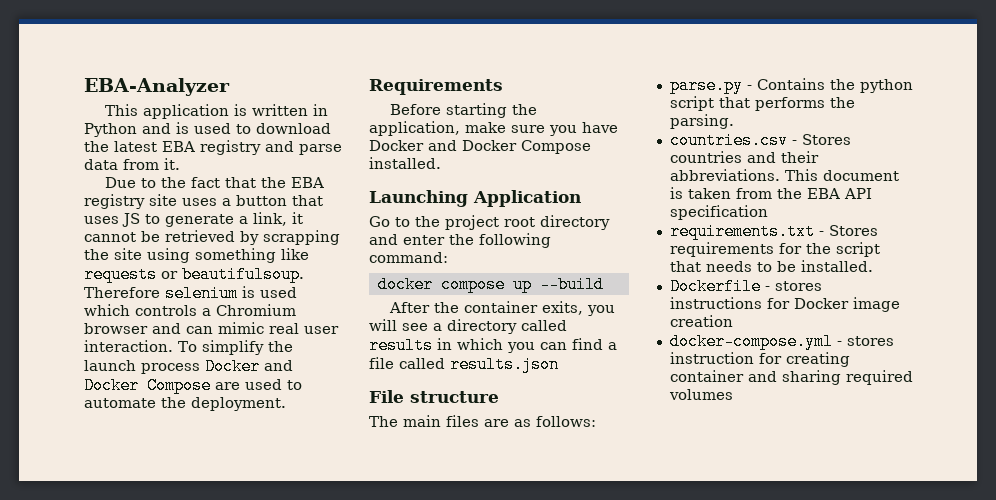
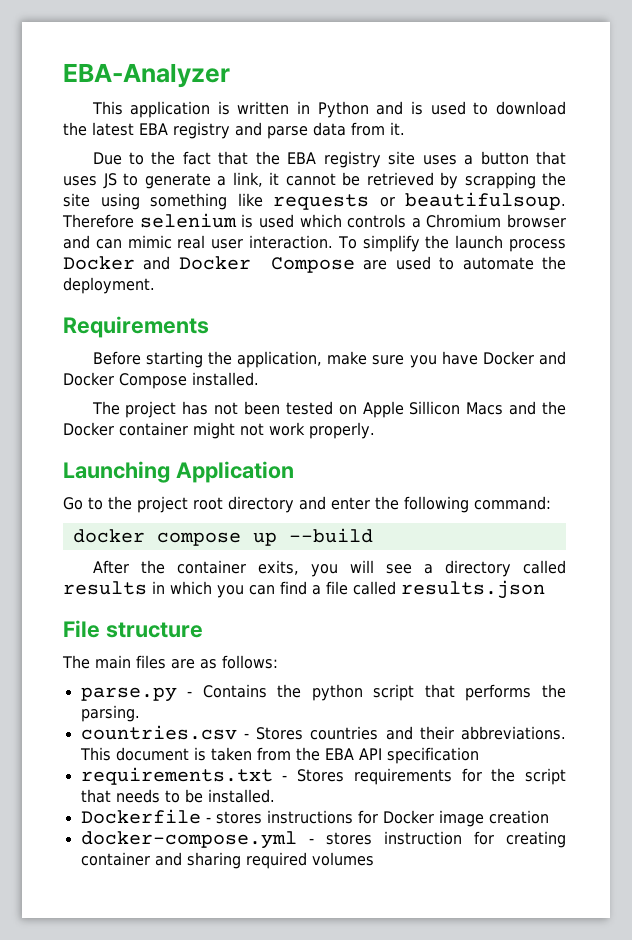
+ The project has not been tested on Apple Sillicon Macs and the Docker container might not work properly.

